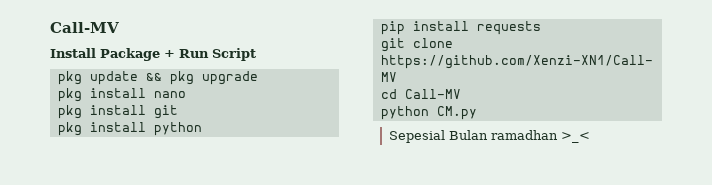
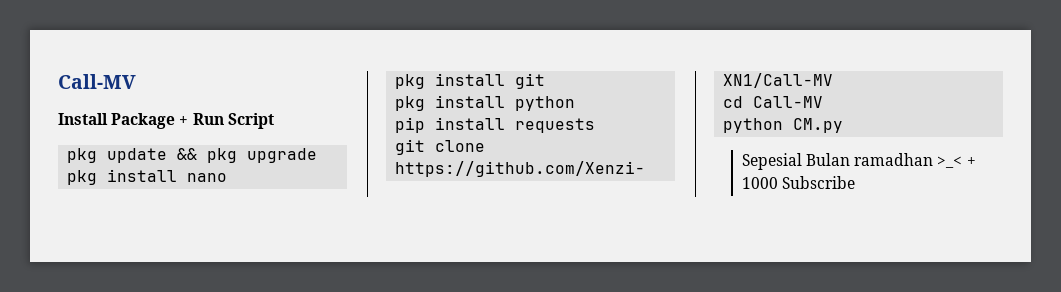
- Sepesial Bulan ramadhan >_<
+ Sepesial Bulan ramadhan >_< + 1000 Subscribe

